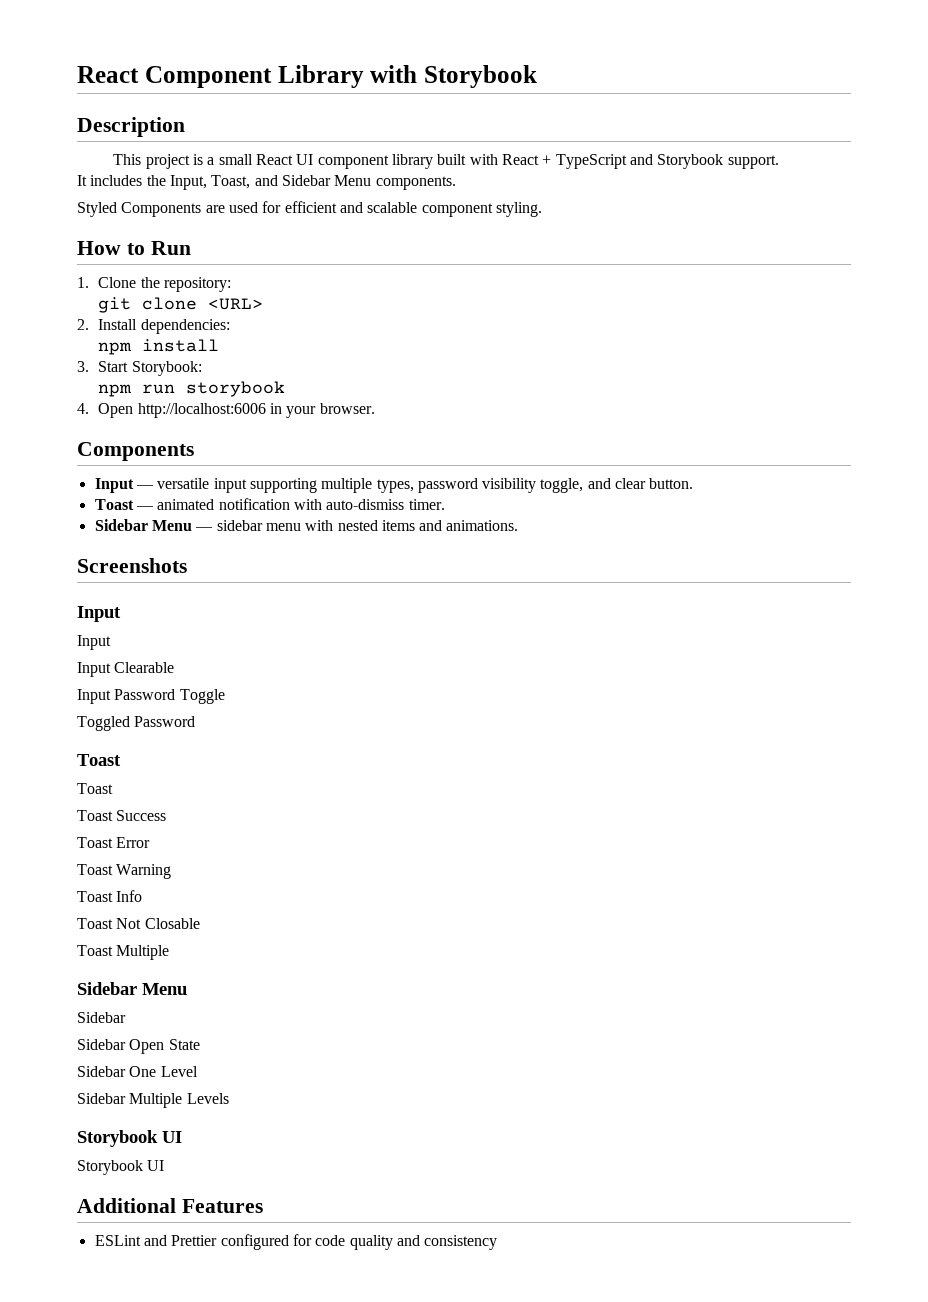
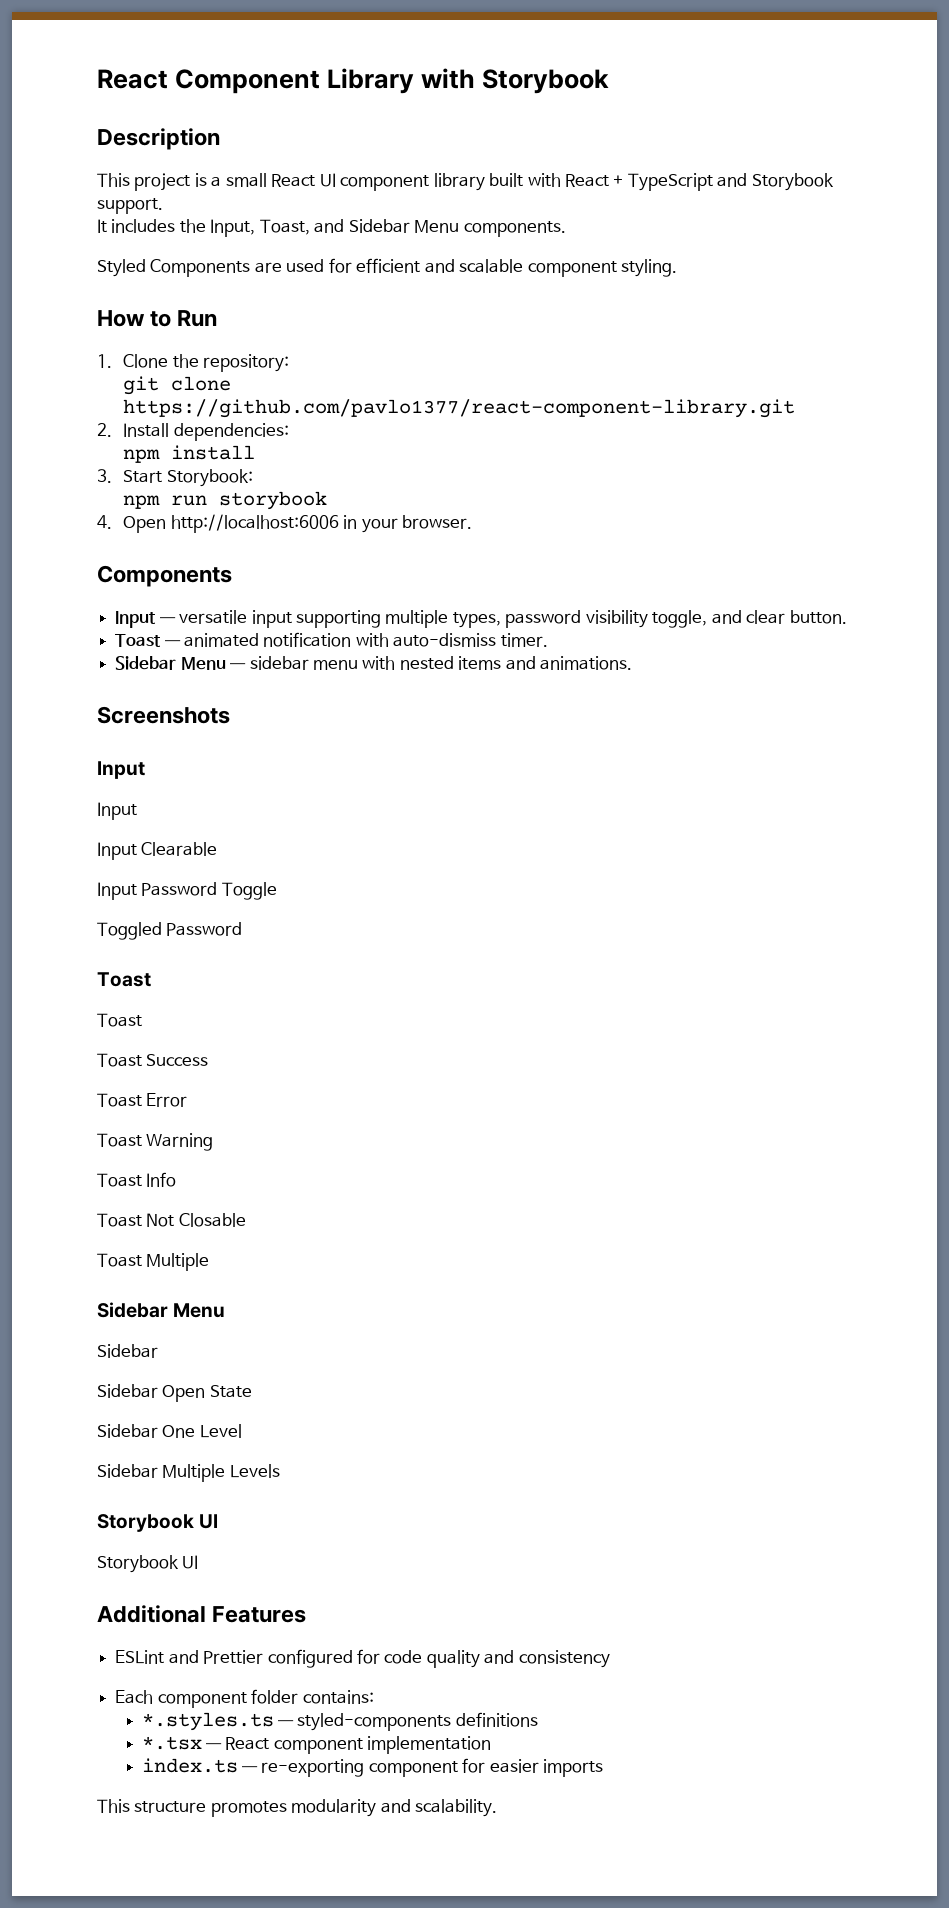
- git clone <URL>
+ git clone https://github.com/pavlo1377/react-component-library.git
+ Each component folder contains:
+ *.styles.ts — styled-components definitions
+ *.tsx — React component implementation
+ index.ts — re-exporting component for easier imports
+ This structure promotes modularity and scalability.

